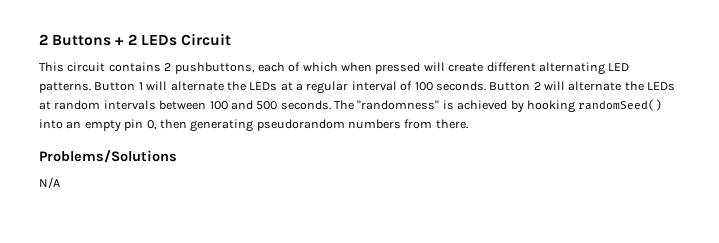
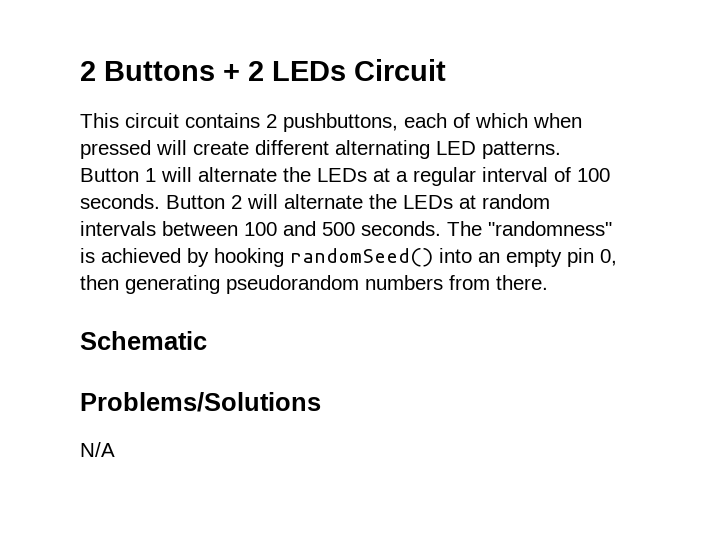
+ Schematic

